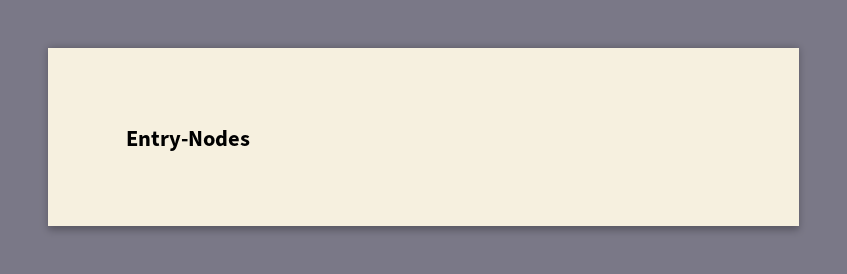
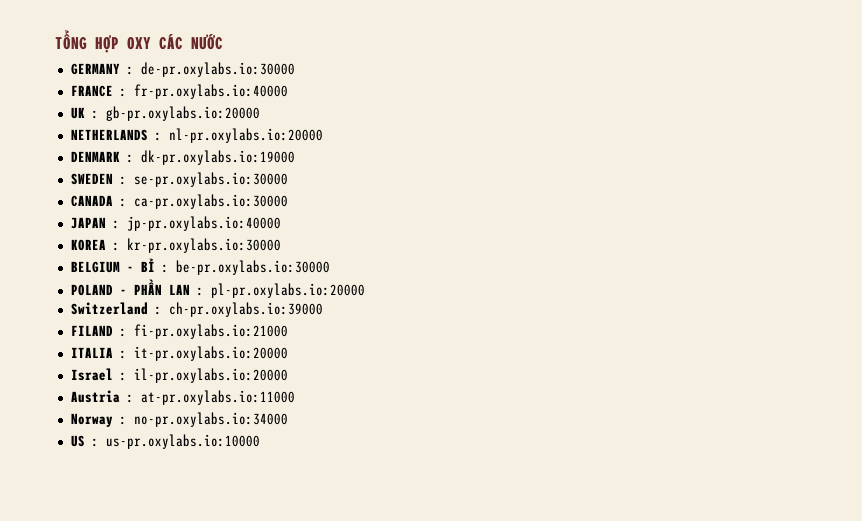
- Entry-Nodes
+ TỔNG HỢP OXY CÁC NƯỚC
+ GERMANY : de-pr.oxylabs.io:30000
+ FRANCE : fr-pr.oxylabs.io:40000
+ UK : gb-pr.oxylabs.io:20000
+ NETHERLANDS : nl-pr.oxylabs.io:20000
+ DENMARK : dk-pr.oxylabs.io:19000
+ SWEDEN : se-pr.oxylabs.io:30000
+ CANADA : ca-pr.oxylabs.io:30000
+ JAPAN : jp-pr.oxylabs.io:40000
+ KOREA : kr-pr.oxylabs.io:30000
+ BELGIUM - BỈ : be-pr.oxylabs.io:30000
+ POLAND - PHẦN LAN : pl-pr.oxylabs.io:20000
+ Switzerland : ch-pr.oxylabs.io:39000
+ FILAND : fi-pr.oxylabs.io:21000
+ ITALIA : it-pr.oxylabs.io:20000
+ Israel : il-pr.oxylabs.io:20000
+ Austria : at-pr.oxylabs.io:11000
+ Norway : no-pr.oxylabs.io:34000
+ US : us-pr.oxylabs.io:10000

